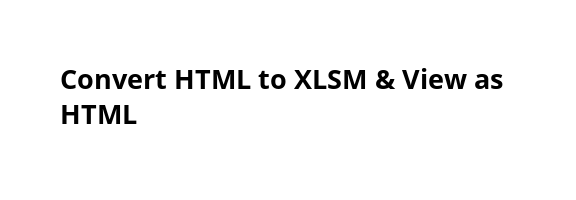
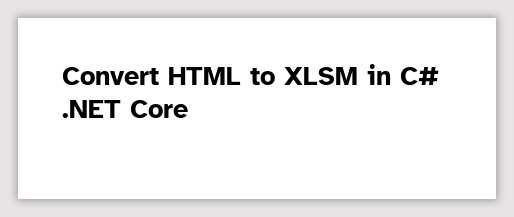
- Convert HTML to XLSM & View as HTML
+ Convert HTML to XLSM in C# .NET Core

